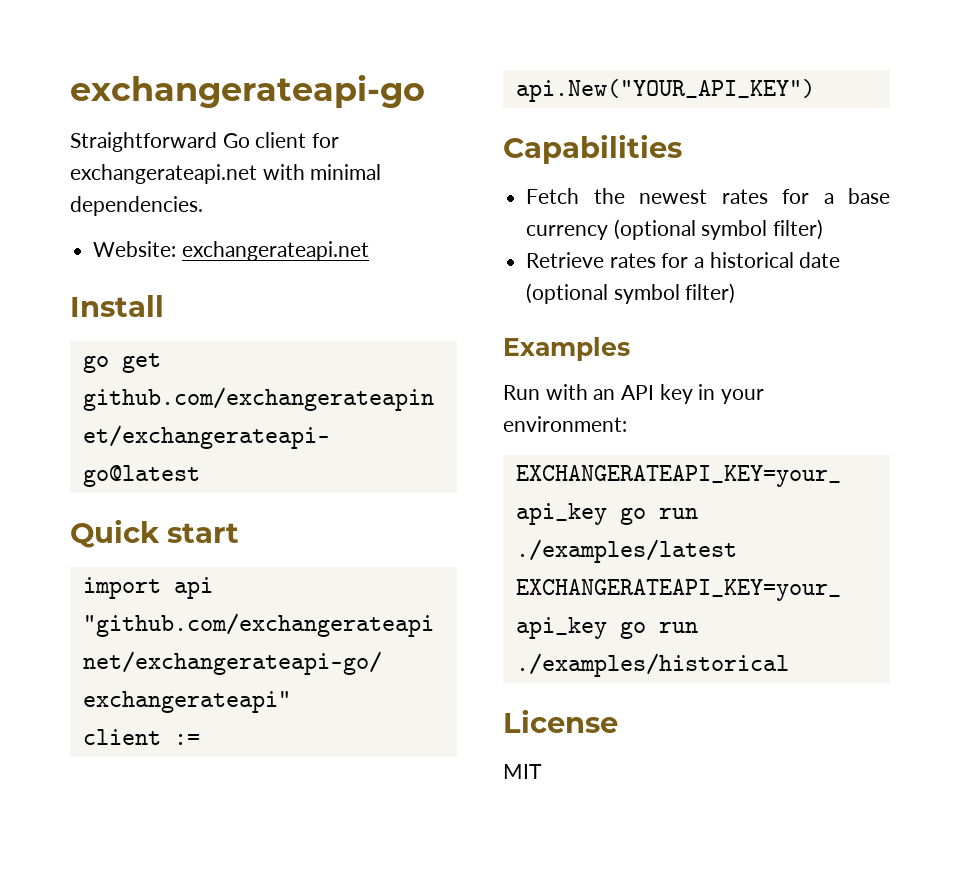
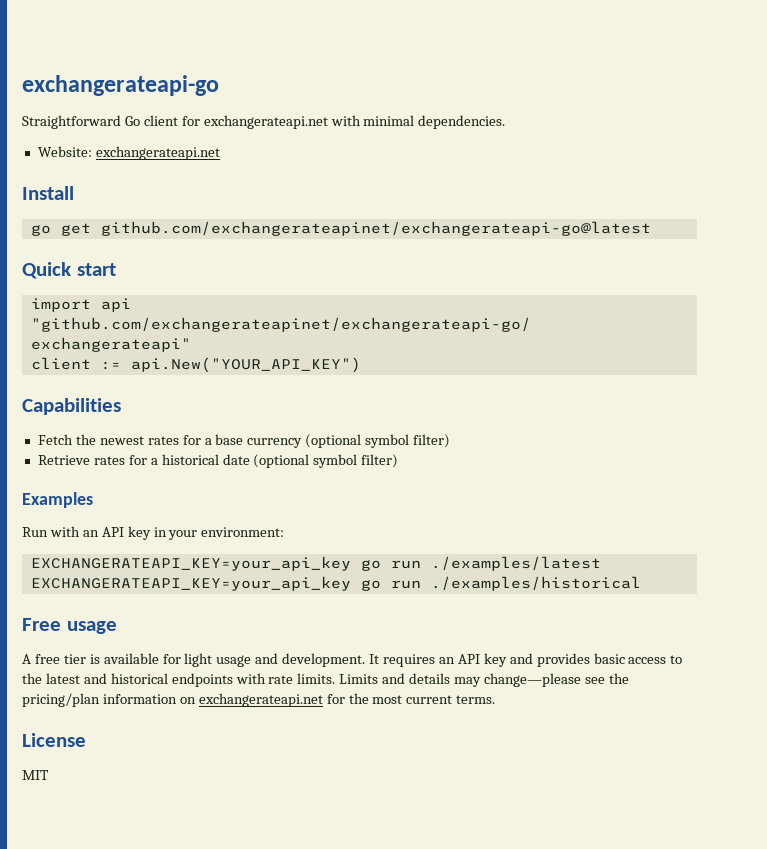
+ Free usage
+ A free tier is available for light usage and development. It requires an API key and provides basic access to the latest and historical endpoints with rate limits. Limits and details may change—please see the pricing/plan information on exchangerateapi.net for the most current terms.

